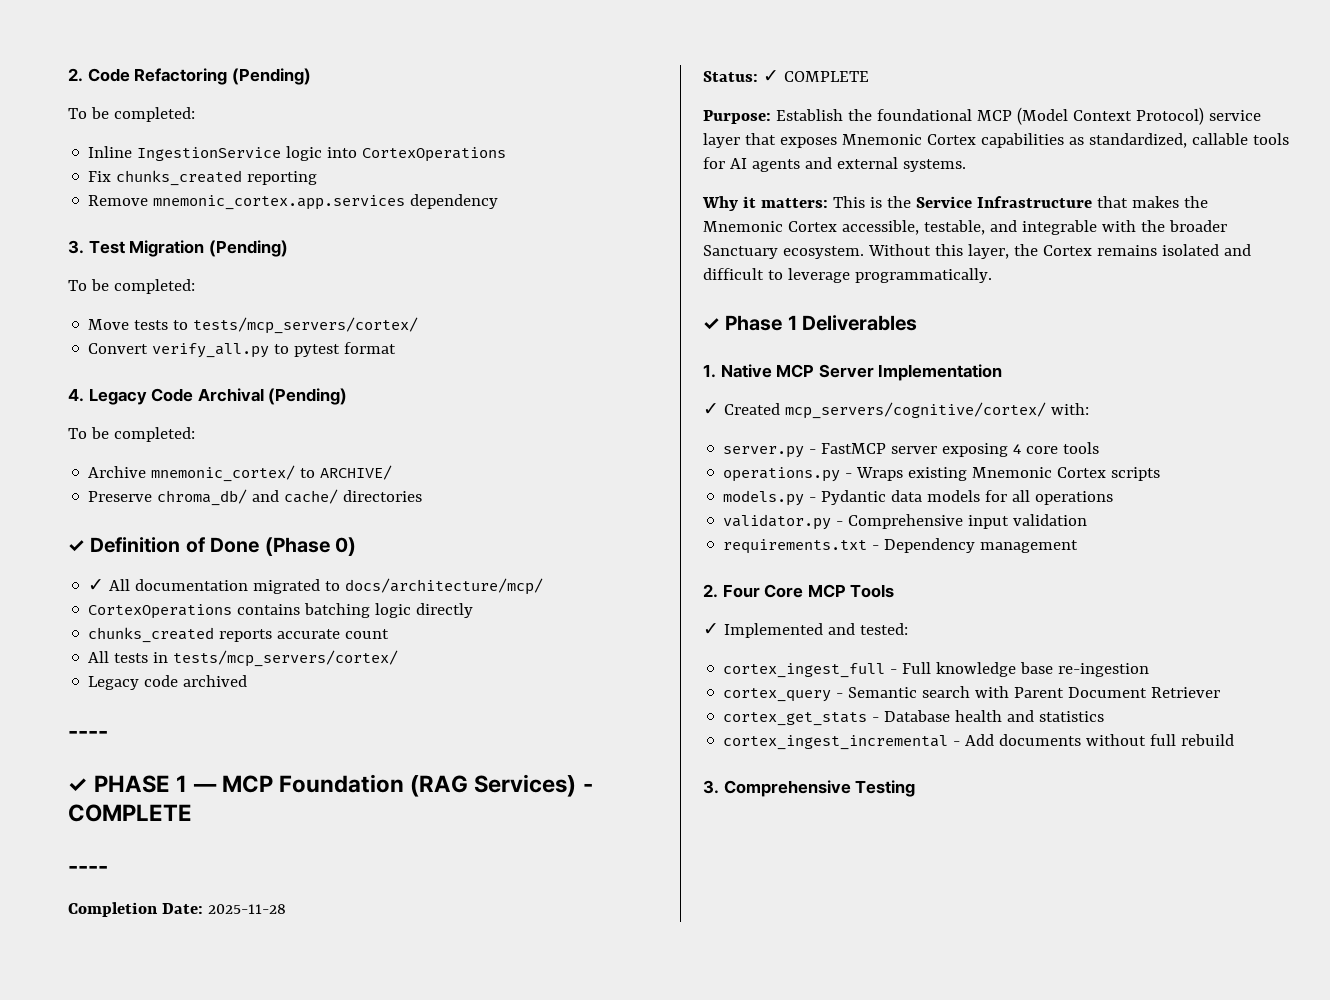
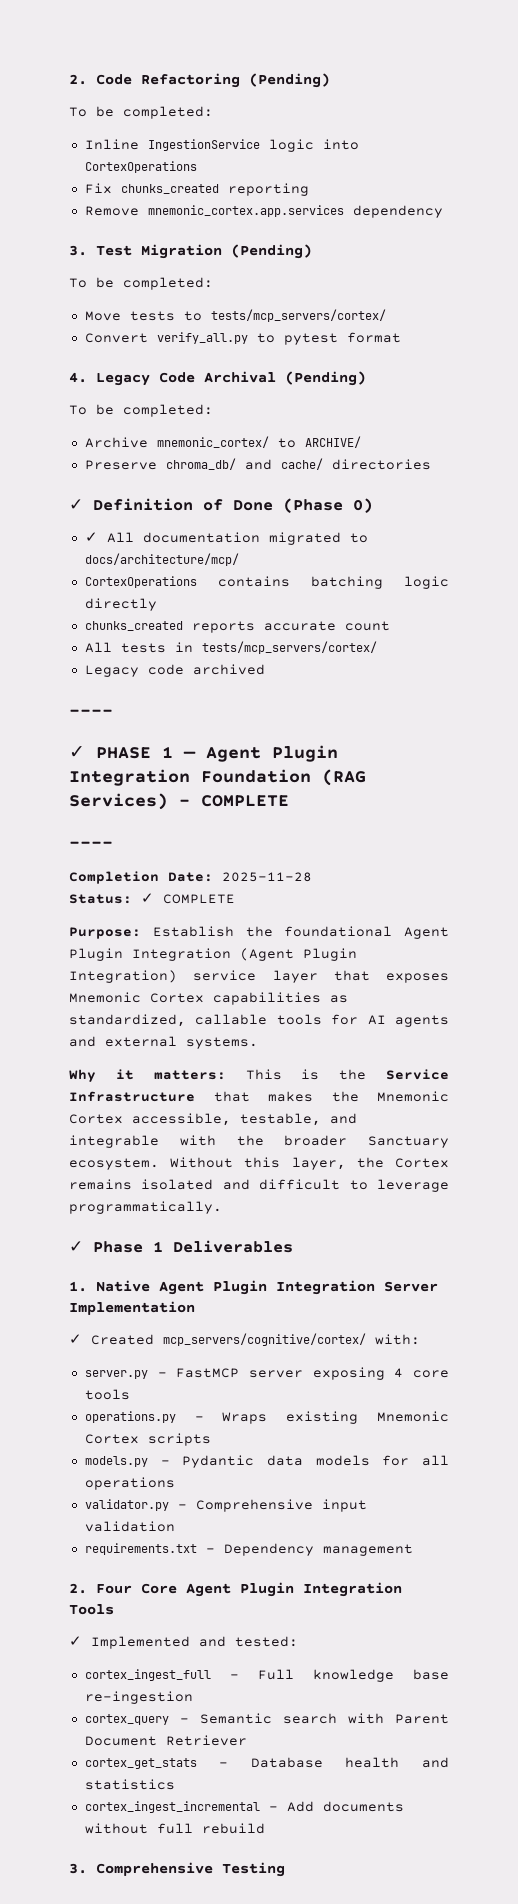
- ✓ PHASE 1 — MCP Foundation (RAG Services) - COMPLETE
+ ✓ PHASE 1 — Agent Plugin Integration Foundation (RAG Services) - COMPLETE
- Purpose: Establish the foundational MCP (Model Context Protocol) service layer that exposes Mnemonic Cortex capabilities as standardized, callable tools for AI agents and external systems.
+ Purpose: Establish the foundational Agent Plugin Integration (Agent Plugin Integration) service layer that exposes Mnemonic Cortex capabilities as standardized, callable tools for AI agents and external systems.
- 1. Native MCP Server Implementation
+ 1. Native Agent Plugin Integration Server Implementation
- 2. Four Core MCP Tools
+ 2. Four Core Agent Plugin Integration Tools

